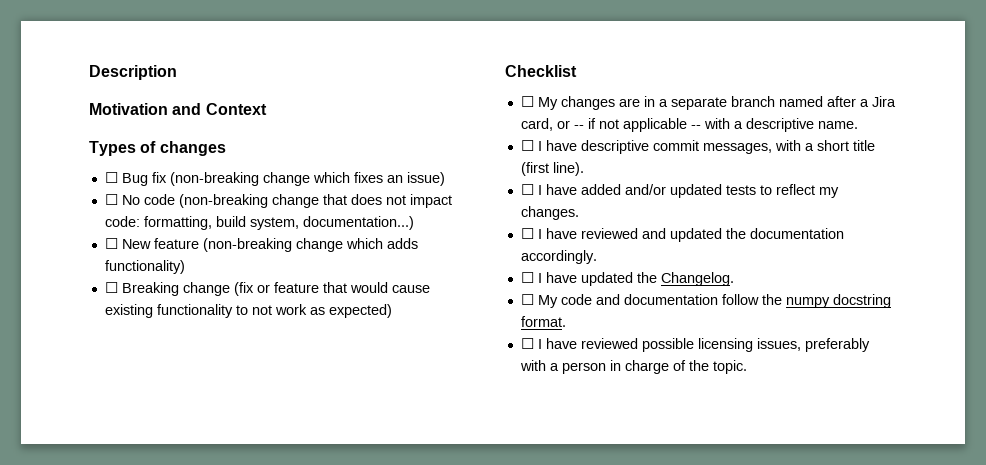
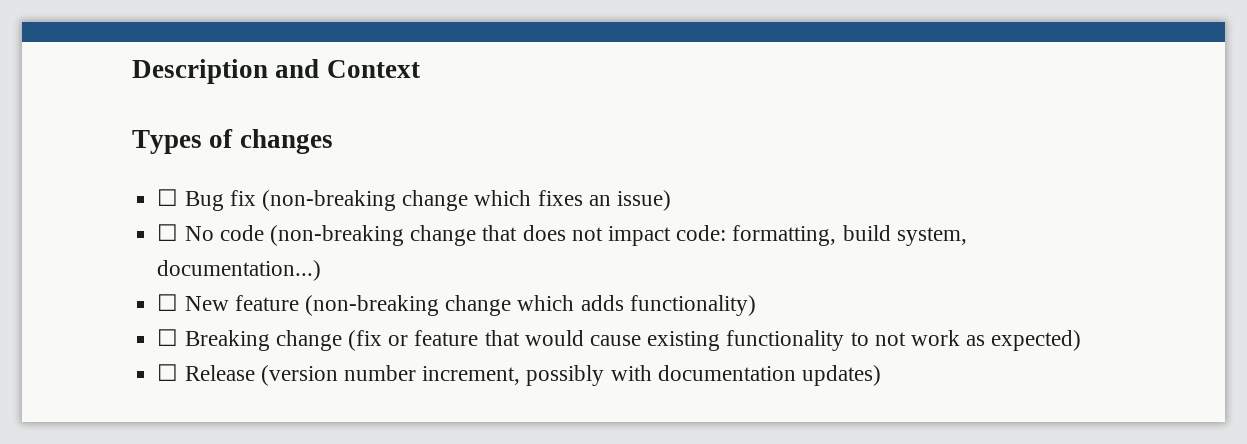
- Description
- Motivation and Context
+ Description and Context
- Checklist
- ☐ My changes are in a separate branch named after a Jira card, or -- if not applicable -- with a descriptive name.
- ☐ I have descriptive commit messages, with a short title (first line).
- ☐ I have added and/or updated tests to reflect my changes.
- ☐ I have reviewed and updated the documentation accordingly.
- ☐ I have updated the Changelog.
- ☐ My code and documentation follow the numpy docstring format.
- ☐ I have reviewed possible licensing issues, preferably with a person in charge of the topic.
+ ☐ Release (version number increment, possibly with documentation updates)

